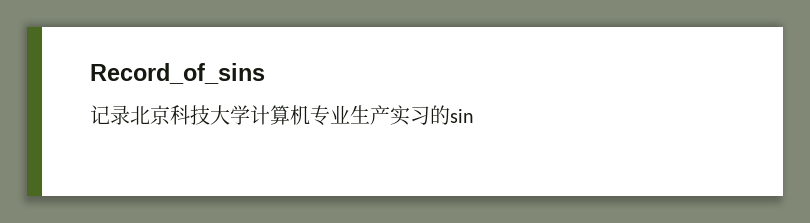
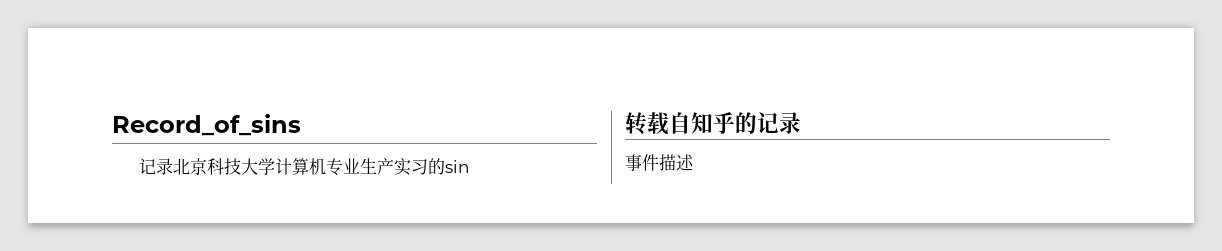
+ 转载自知乎的记录
+ 事件描述

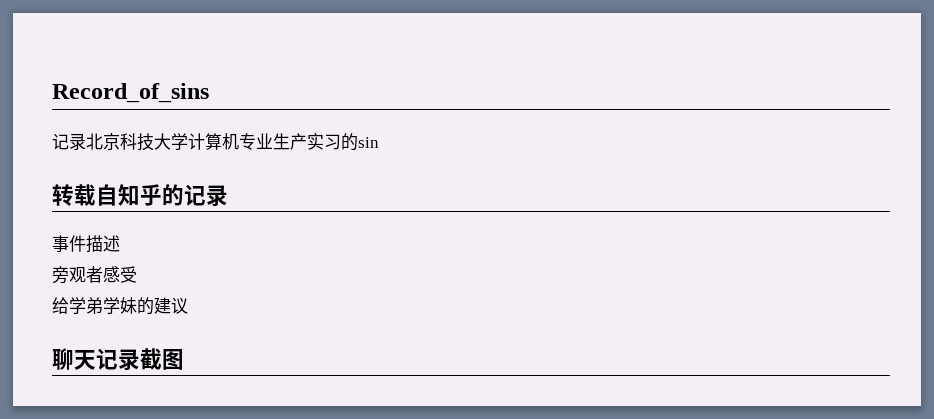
+ 旁观者感受
+ 给学弟学妹的建议
+ 聊天记录截图

